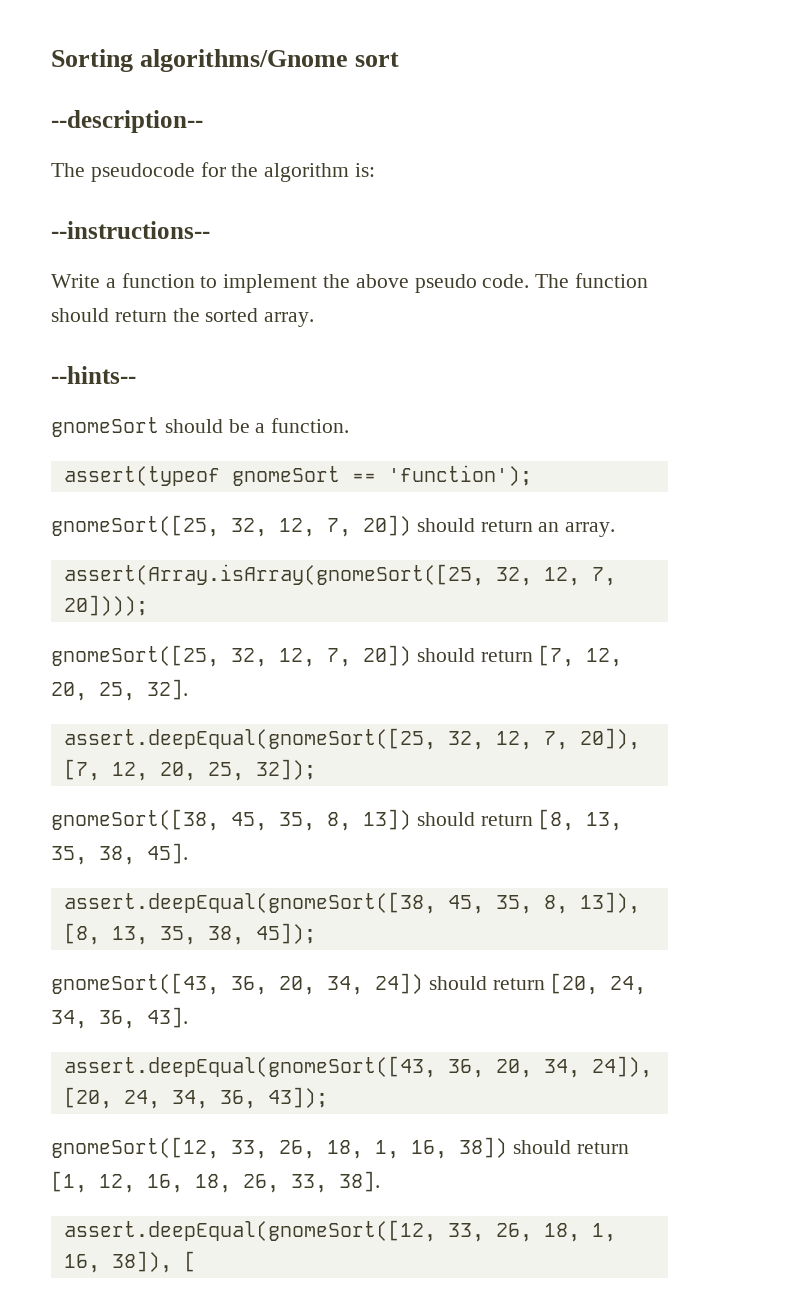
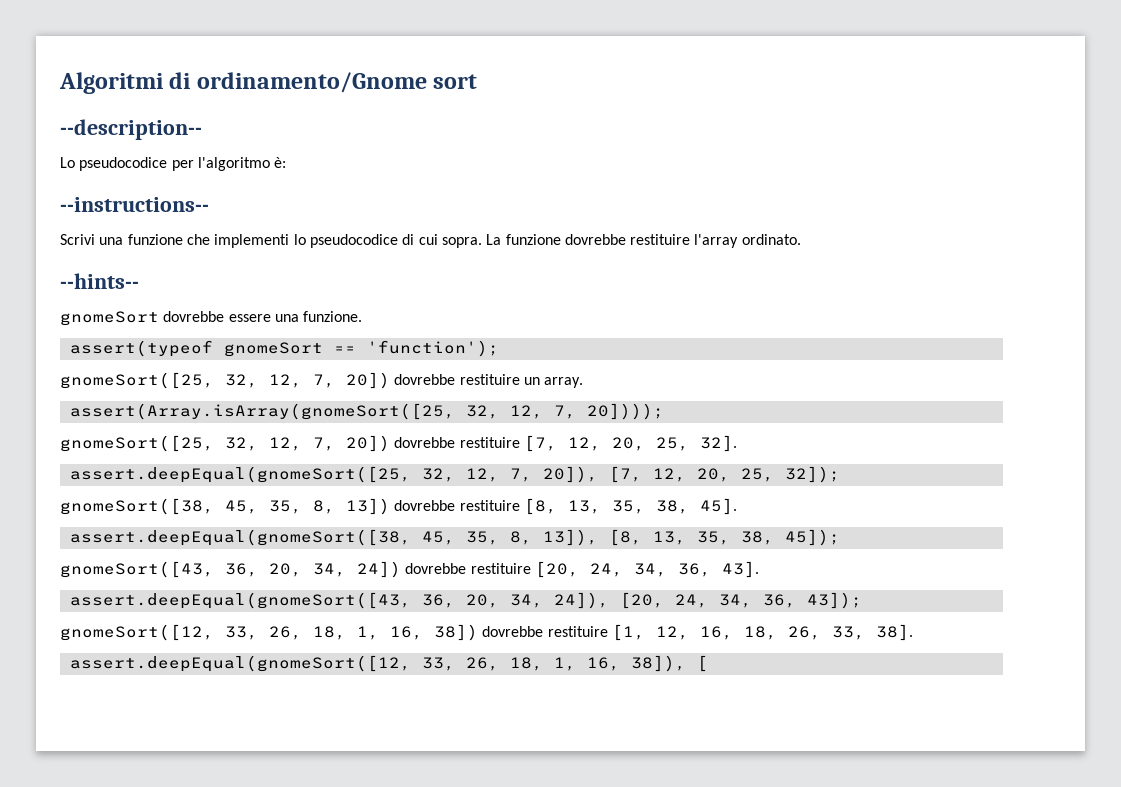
- Sorting algorithms/Gnome sort
+ Algoritmi di ordinamento/Gnome sort
- The pseudocode for the algorithm is:
+ Lo pseudocodice per l'algoritmo è:
  --instructions--
- Write a function to implement the above pseudo code. The function should return the sorted array.
+ Scrivi una funzione che implementi lo pseudocodice di cui sopra. La funzione dovrebbe restituire l'array ordinato.
  --hints--
- gnomeSort should be a function.
+ gnomeSort dovrebbe essere una funzione.
- gnomeSort([25, 32, 12, 7, 20]) should return an array.
+ gnomeSort([25, 32, 12, 7, 20]) dovrebbe restituire un array.
- gnomeSort([25, 32, 12, 7, 20]) should return [7, 12, 20, 25, 32].
+ gnomeSort([25, 32, 12, 7, 20]) dovrebbe restituire [7, 12, 20, 25, 32].
- gnomeSort([38, 45, 35, 8, 13]) should return [8, 13, 35, 38, 45].
+ gnomeSort([38, 45, 35, 8, 13]) dovrebbe restituire [8, 13, 35, 38, 45].
- gnomeSort([43, 36, 20, 34, 24]) should return [20, 24, 34, 36, 43].
+ gnomeSort([43, 36, 20, 34, 24]) dovrebbe restituire [20, 24, 34, 36, 43].
- gnomeSort([12, 33, 26, 18, 1, 16, 38]) should return [1, 12, 16, 18, 26, 33, 38].
+ gnomeSort([12, 33, 26, 18, 1, 16, 38]) dovrebbe restituire [1, 12, 16, 18, 26, 33, 38].

